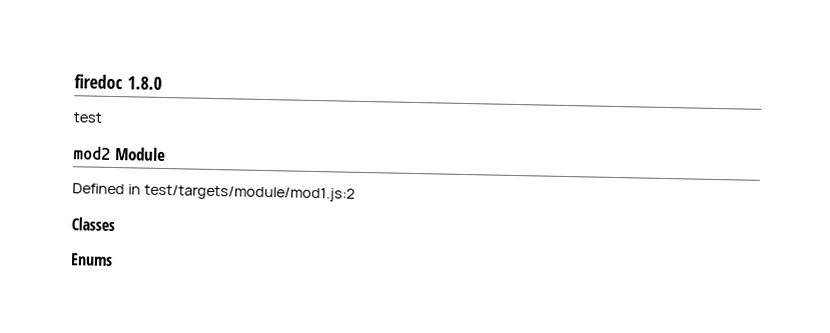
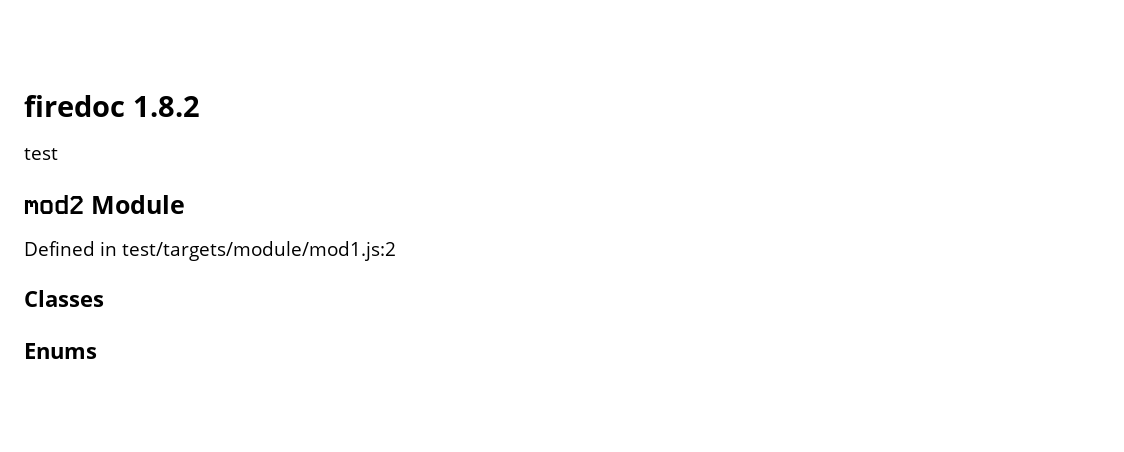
- firedoc 1.8.0
+ firedoc 1.8.2

